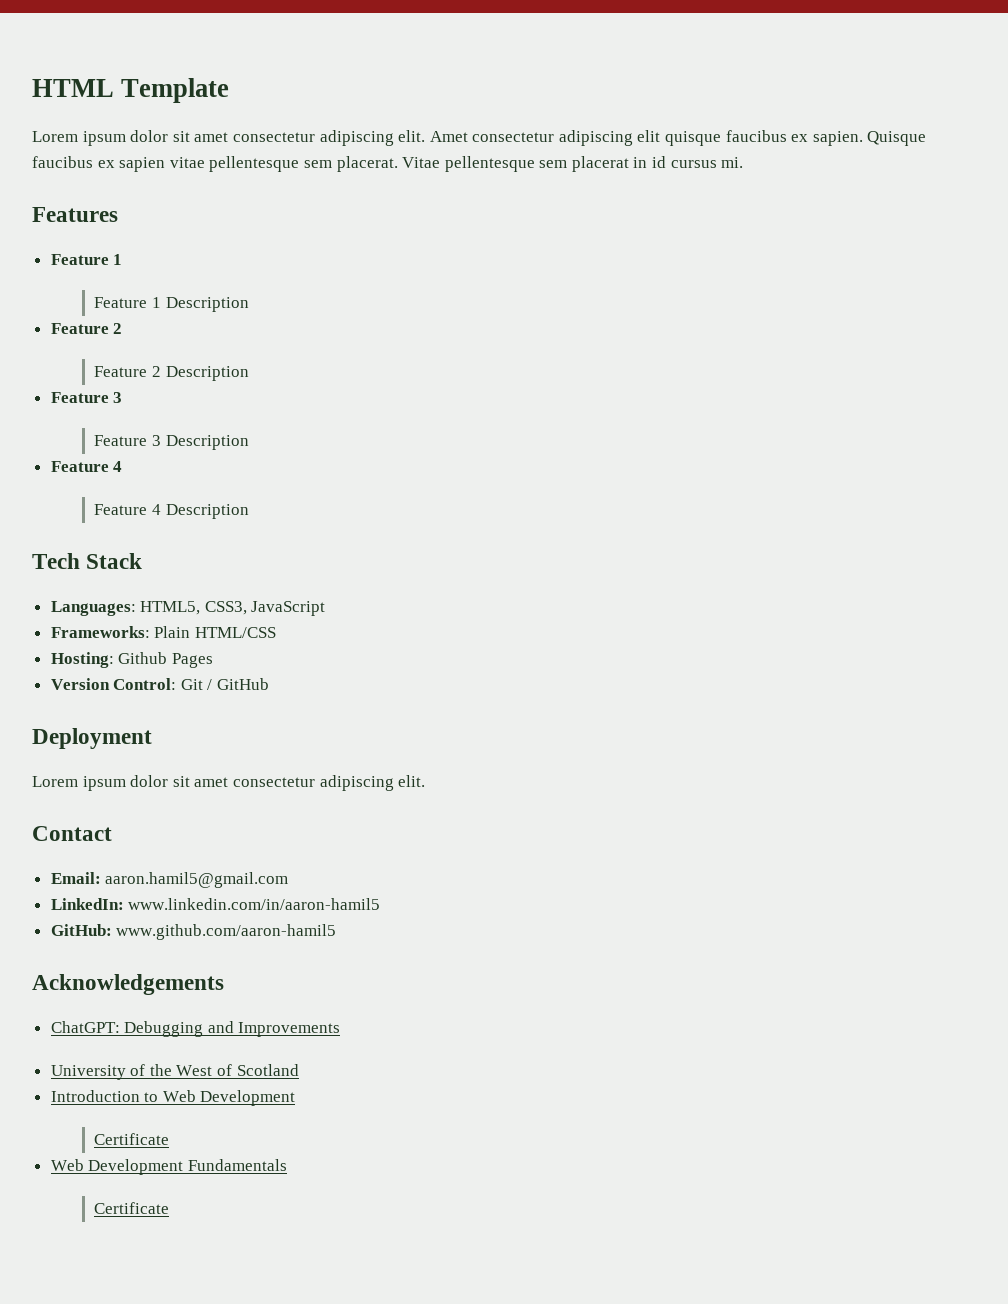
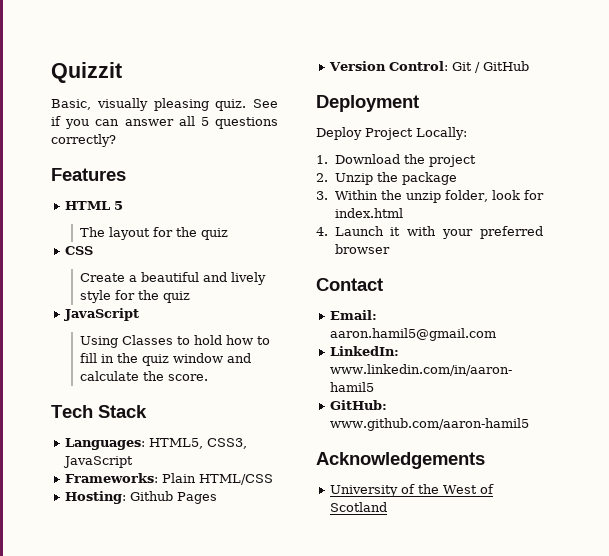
- HTML Template
- Lorem ipsum dolor sit amet consectetur adipiscing elit. Amet consectetur adipiscing elit quisque faucibus ex sapien. Quisque faucibus ex sapien vitae pellentesque sem placerat. Vitae pellentesque sem placerat in id cursus mi.
+ Quizzit
+ Basic, visually pleasing quiz. See if you can answer all 5 questions correctly?
  Features
- Feature 1
- Feature 1 Description
- Feature 2
- Feature 2 Description
- Feature 3
- Feature 3 Description
- Feature 4
- Feature 4 Description
+ HTML 5
+ The layout for the quiz
+ CSS
+ Create a beautiful and lively style for the quiz
+ JavaScript
+ Using Classes to hold how to fill in the quiz window and calculate the score.
  Deployment
- Lorem ipsum dolor sit amet consectetur adipiscing elit.
+ Deploy Project Locally:
+ 1. Download the project
+ 2. Unzip the package
+ 3. Within the unzip folder, look for index.html
+ 4. Launch it with your preferred browser
- ChatGPT: Debugging and Improvements
- Introduction to Web Development
- Certificate
- Web Development Fundamentals
- Certificate

